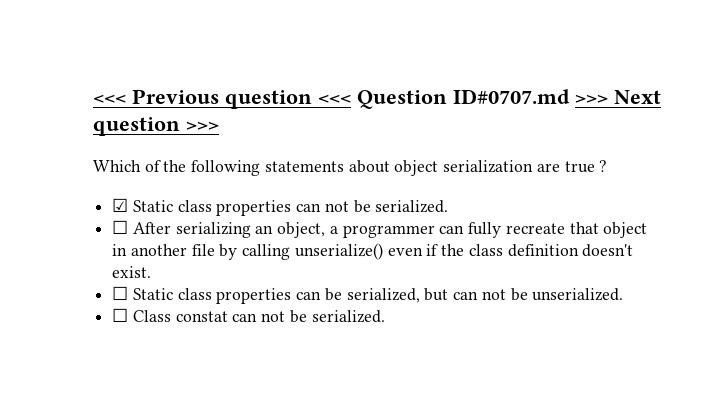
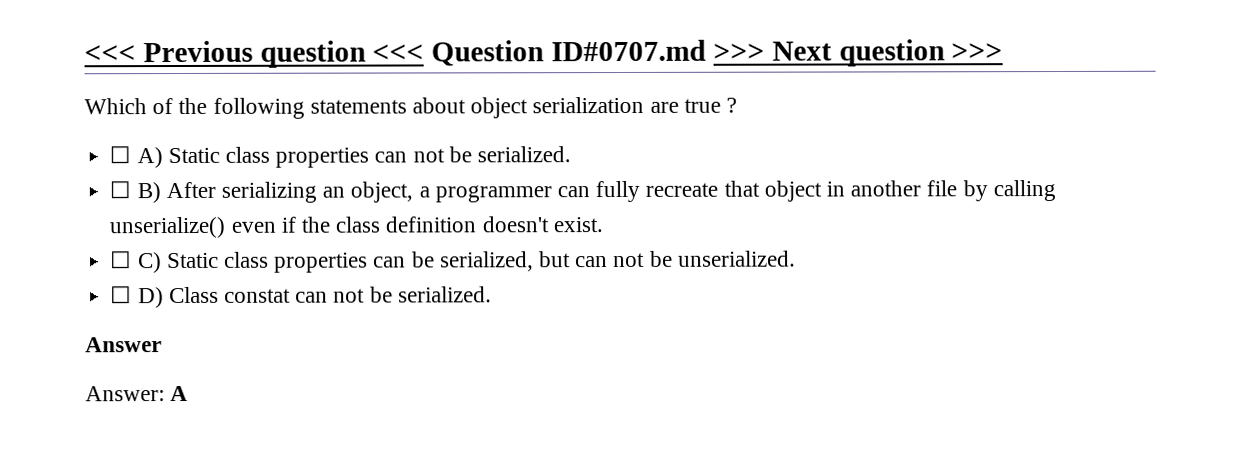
- ☑ Static class properties can not be serialized.
+ ☐ A) Static class properties can not be serialized.
- ☐ After serializing an object, a programmer can fully recreate that object in another file by calling unserialize() even if the class definition doesn't exist.
+ ☐ B) After serializing an object, a programmer can fully recreate that object in another file by calling unserialize() even if the class definition doesn't exist.
- ☐ Static class properties can be serialized, but can not be unserialized.
+ ☐ C) Static class properties can be serialized, but can not be unserialized.
- ☐ Class constat can not be serialized.
+ ☐ D) Class constat can not be serialized.
+ Answer
+ Answer: A

